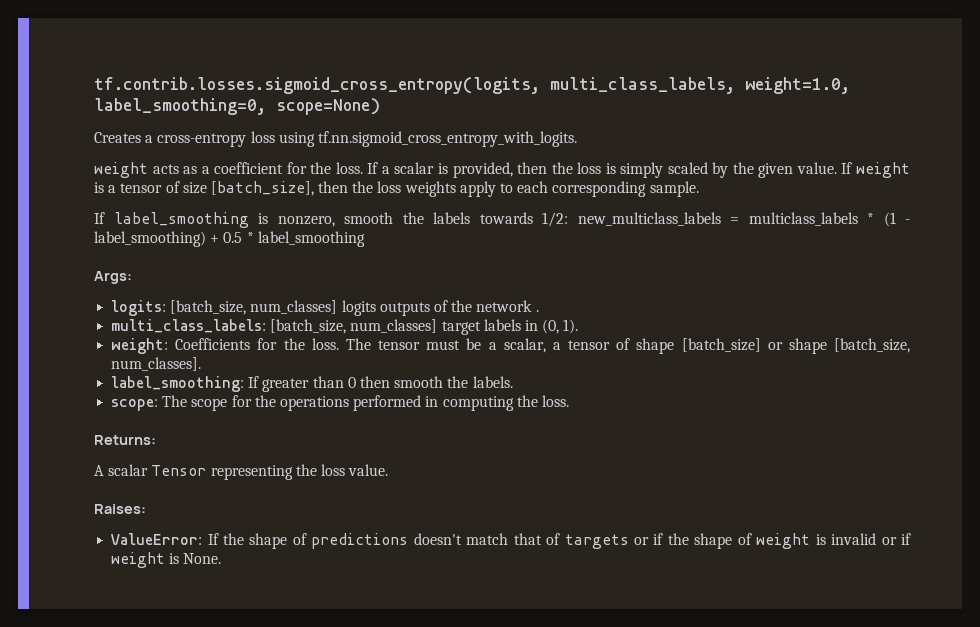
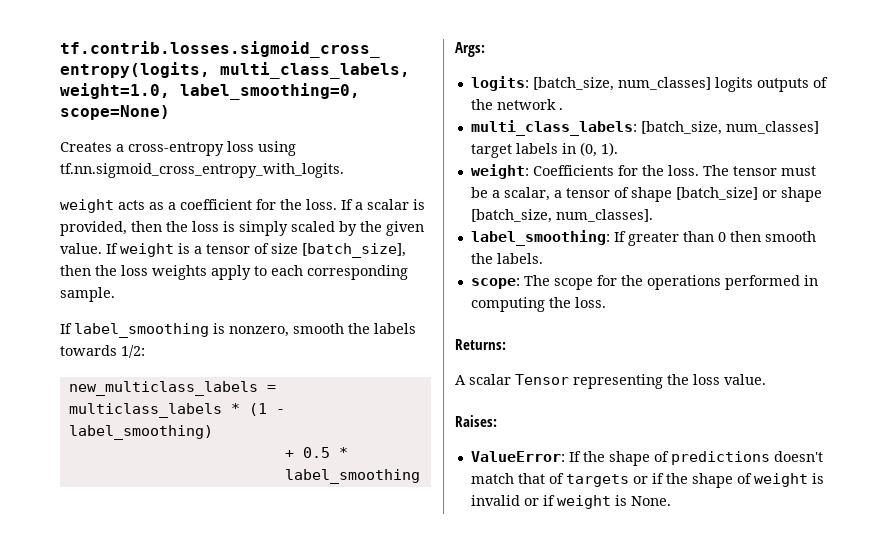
- If label_smoothing is nonzero, smooth the labels towards 1/2: new_multiclass_labels = multiclass_labels * (1 - label_smoothing) + 0.5 * label_smoothing
+ If label_smoothing is nonzero, smooth the labels towards 1/2:
+ new_multiclass_labels = multiclass_labels * (1 - label_smoothing)
+ + 0.5 * label_smoothing

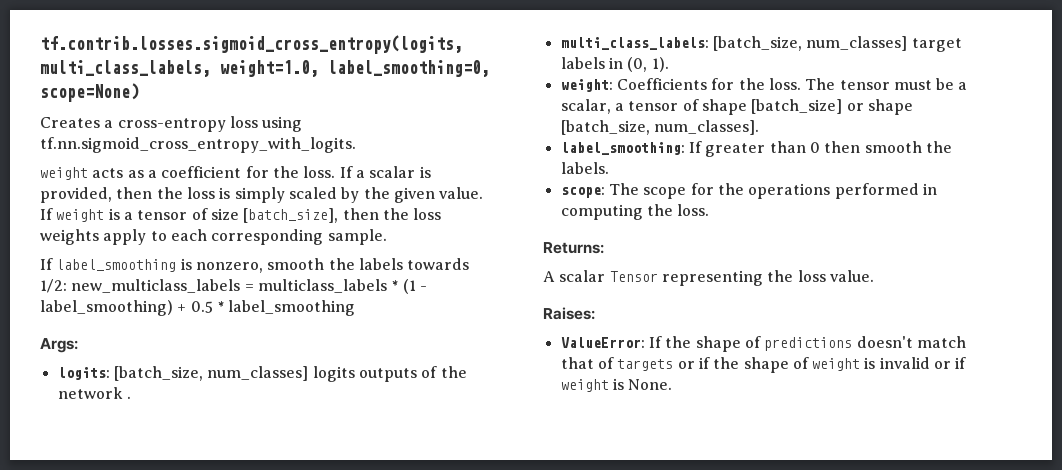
- If label_smoothing is nonzero, smooth the labels towards 1/2:
- new_multiclass_labels = multiclass_labels * (1 - label_smoothing)
- + 0.5 * label_smoothing
+ If label_smoothing is nonzero, smooth the labels towards 1/2: new_multiclass_labels = multiclass_labels * (1 - label_smoothing) + 0.5 * label_smoothing

